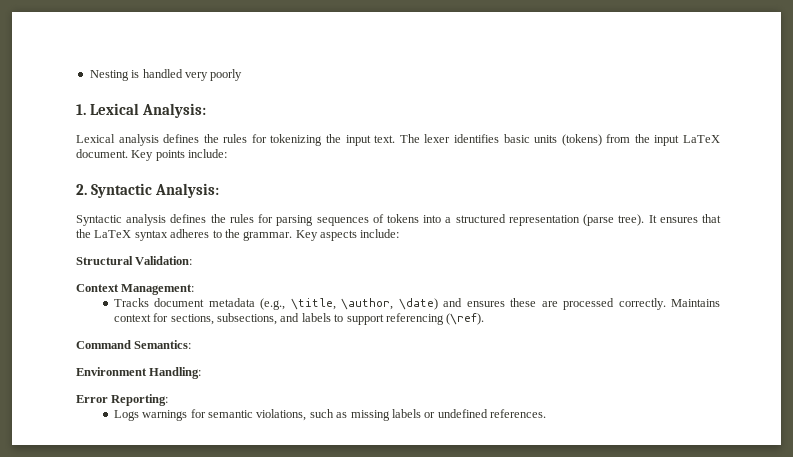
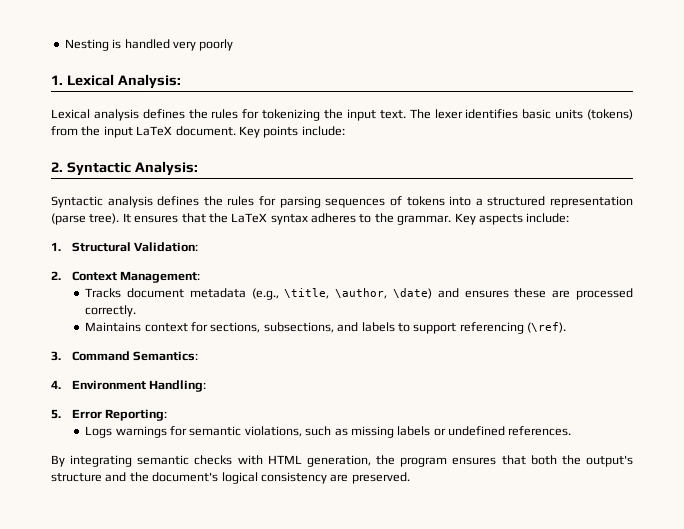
- Structural Validation:
+ 1. Structural Validation:
- Context Management:
+ 2. Context Management:
- Tracks document metadata (e.g., \title, \author, \date) and ensures these are processed correctly. Maintains context for sections, subsections, and labels to support referencing (\ref).
+ Tracks document metadata (e.g., \title, \author, \date) and ensures these are processed correctly.
+ Maintains context for sections, subsections, and labels to support referencing (\ref).
- Command Semantics:
+ 3. Command Semantics:
- Environment Handling:
+ 4. Environment Handling:
- Error Reporting:
+ 5. Error Reporting:
+ By integrating semantic checks with HTML generation, the program ensures that both the output's structure and the document's logical consistency are preserved.

